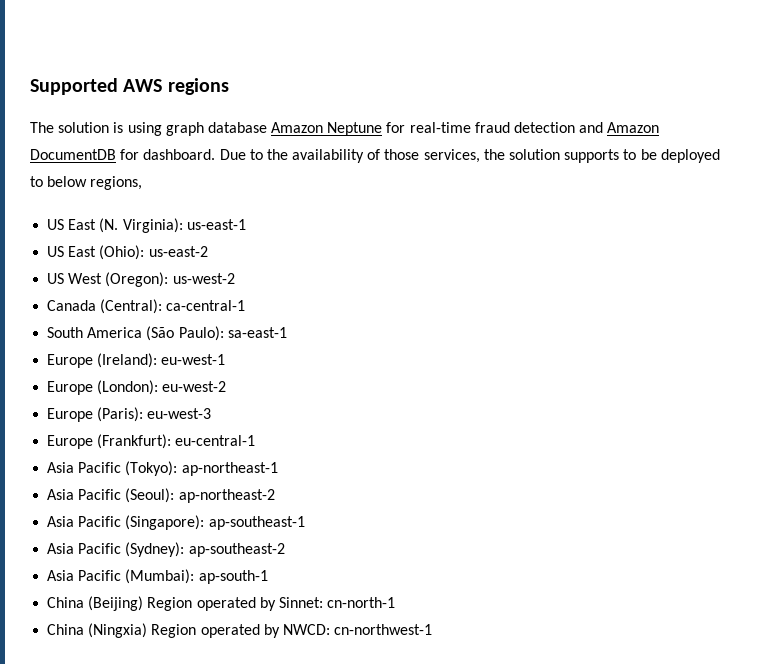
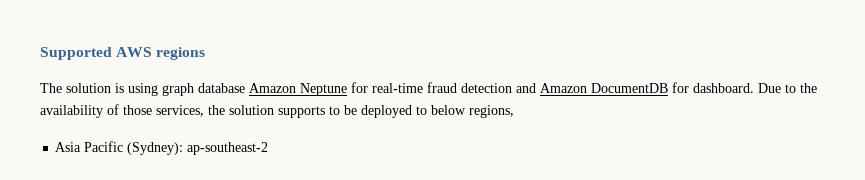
- US East (N. Virginia): us-east-1
- US East (Ohio): us-east-2
- US West (Oregon): us-west-2
- Canada (Central): ca-central-1
- South America (São Paulo): sa-east-1
- Europe (Ireland): eu-west-1
- Europe (London): eu-west-2
- Europe (Paris): eu-west-3
- Europe (Frankfurt): eu-central-1
- Asia Pacific (Tokyo): ap-northeast-1
- Asia Pacific (Seoul): ap-northeast-2
- Asia Pacific (Singapore): ap-southeast-1
  Asia Pacific (Sydney): ap-southeast-2
- Asia Pacific (Mumbai): ap-south-1
- China (Beijing) Region operated by Sinnet: cn-north-1
- China (Ningxia) Region operated by NWCD: cn-northwest-1

